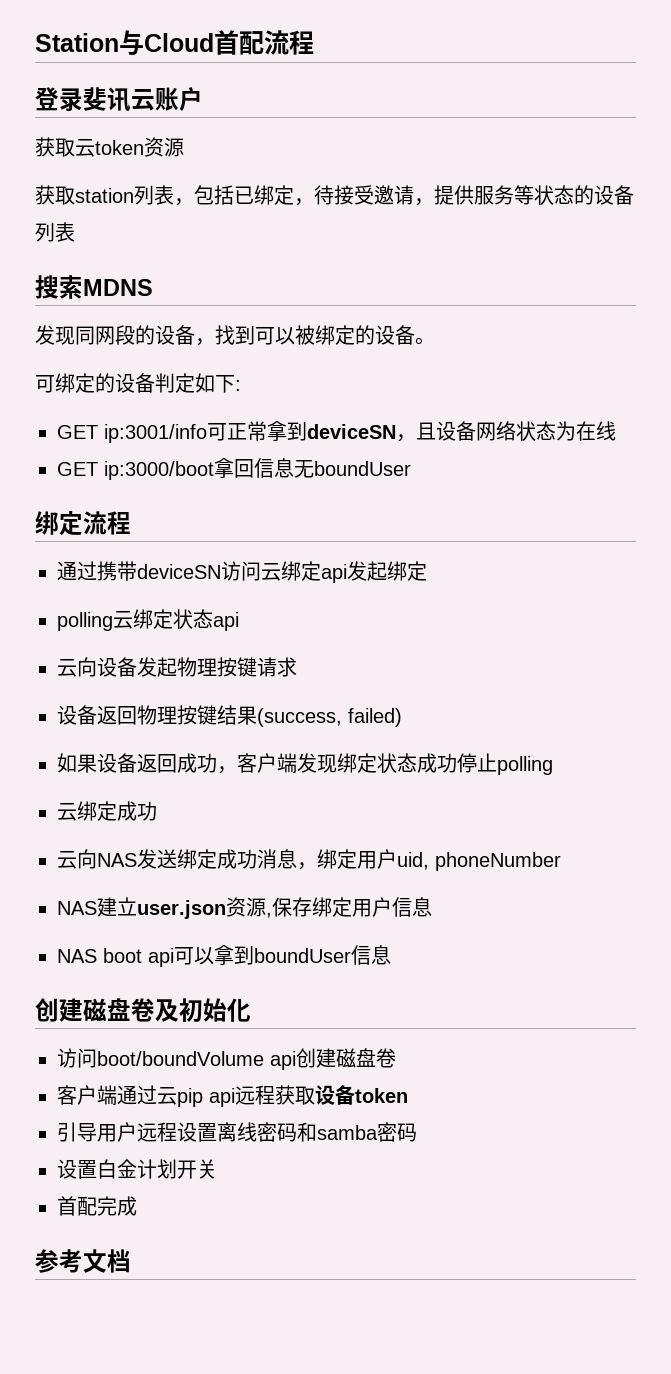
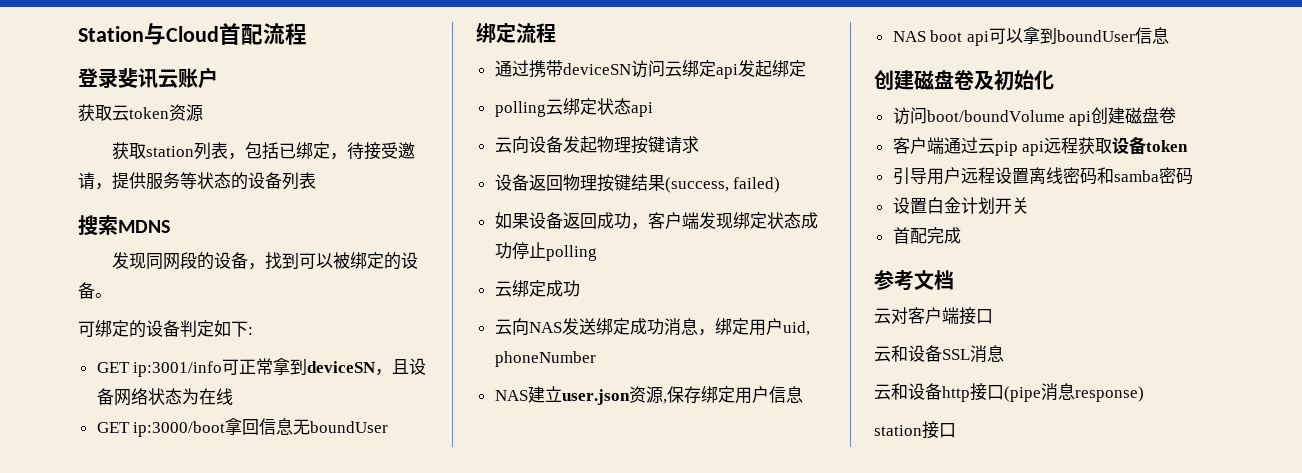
+ 云对客户端接口
+ 云和设备SSL消息
+ 云和设备http接口(pipe消息response)
+ station接口

